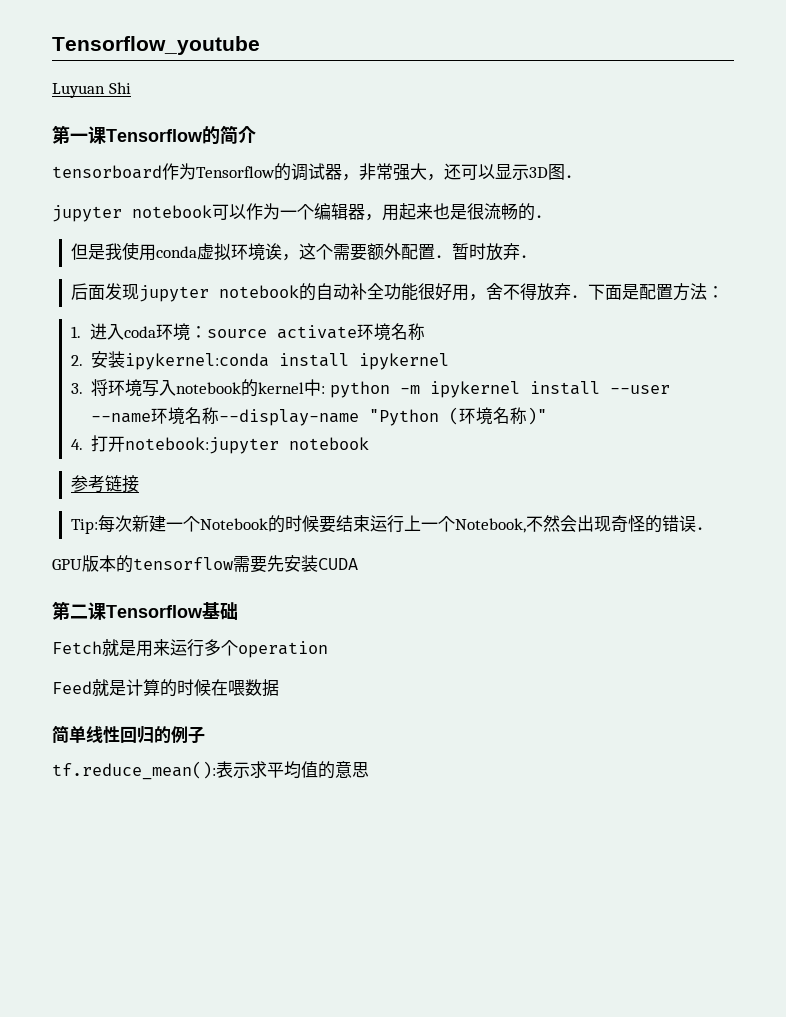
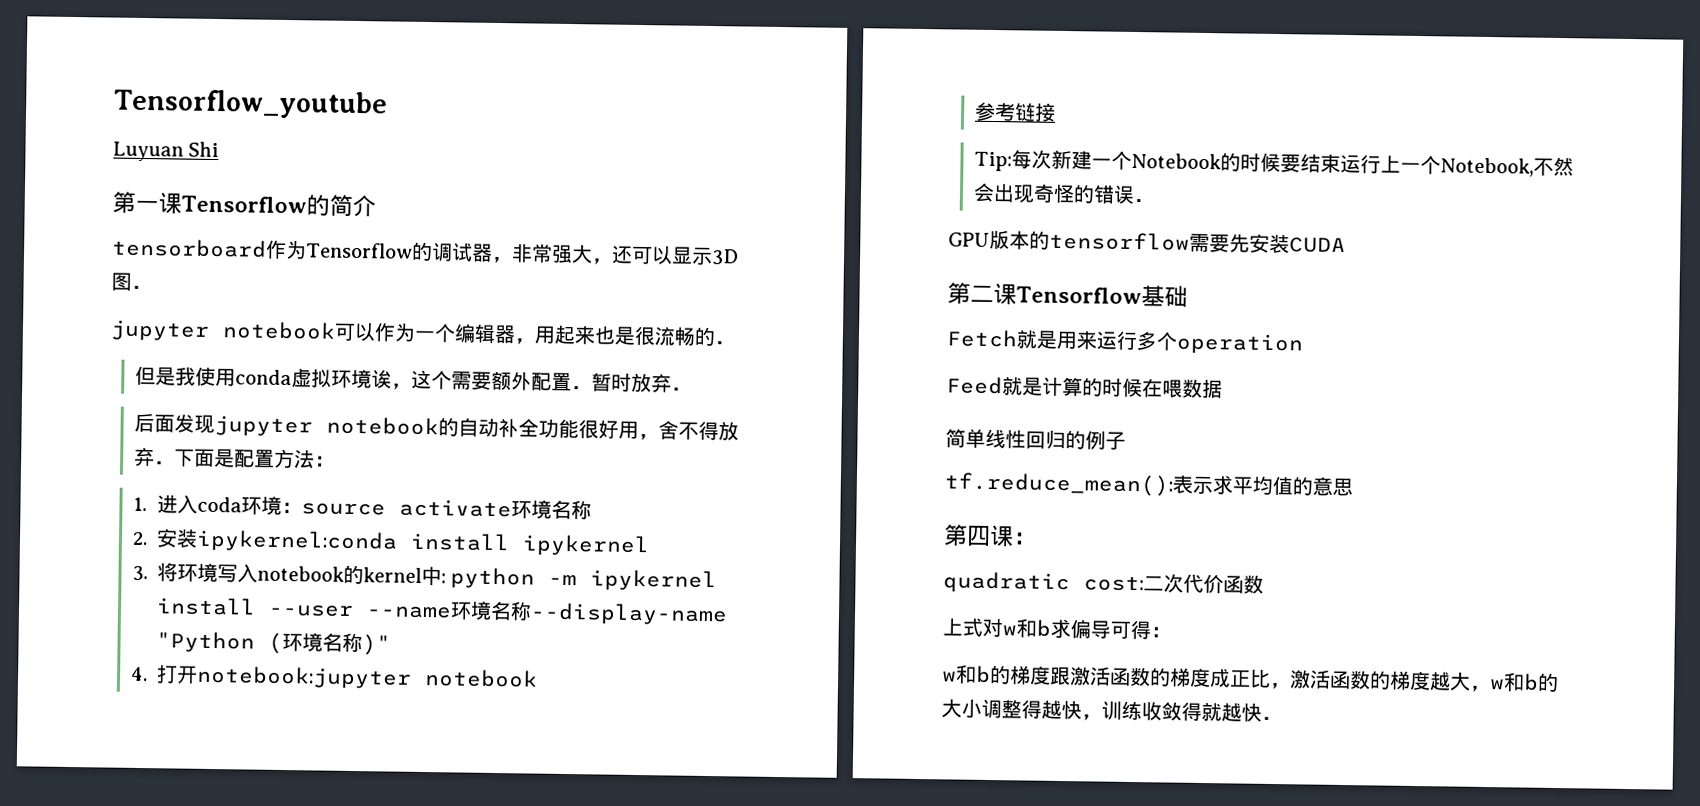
+ 第四课：
+ quadratic cost:二次代价函数
+ 上式对w和b求偏导可得：
+ w和b的梯度跟激活函数的梯度成正比，激活函数的梯度越大，w和b的大小调整得越快，训练收敛得就越快．

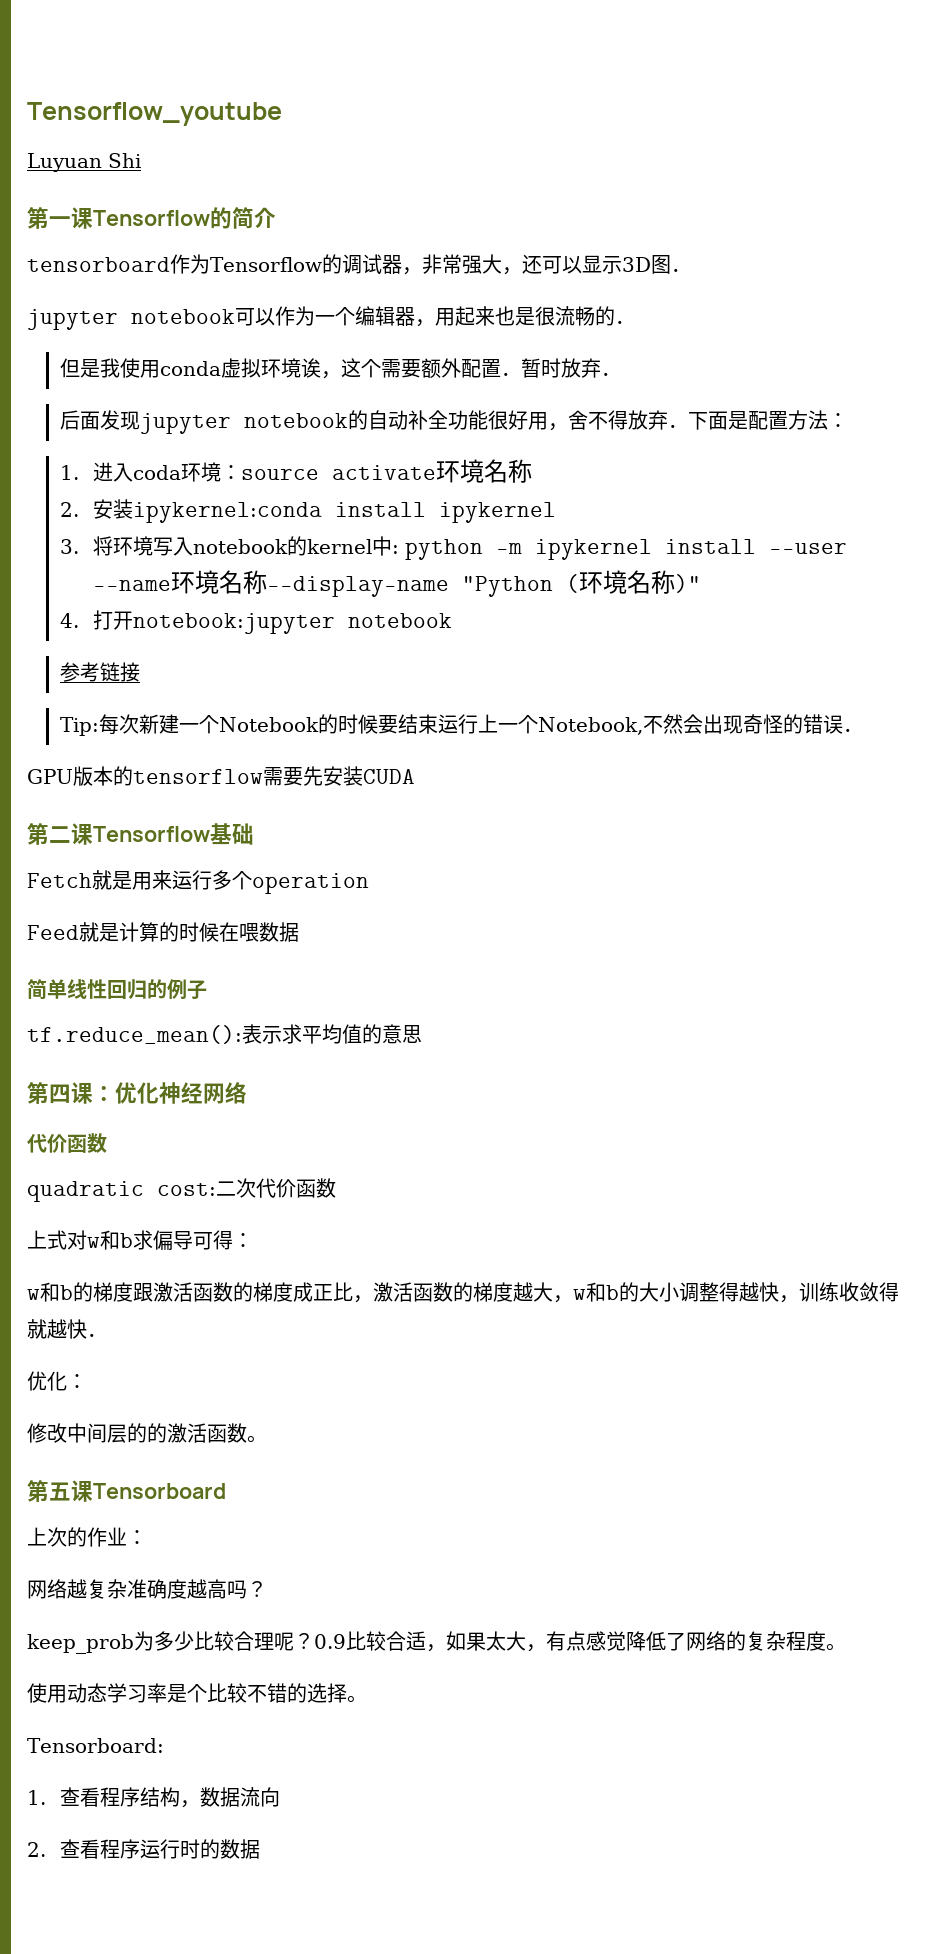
- 第四课：
+ 第四课：优化神经网络
+ 代价函数
+ 优化：
+ 修改中间层的的激活函数。
+ 第五课Tensorboard
+ 上次的作业：
+ 网络越复杂准确度越高吗？
+ keep_prob为多少比较合理呢？0.9比较合适，如果太大，有点感觉降低了网络的复杂程度。
+ 使用动态学习率是个比较不错的选择。
+ Tensorboard:
+ 1.查看程序结构，数据流向
+ 2.查看程序运行时的数据

